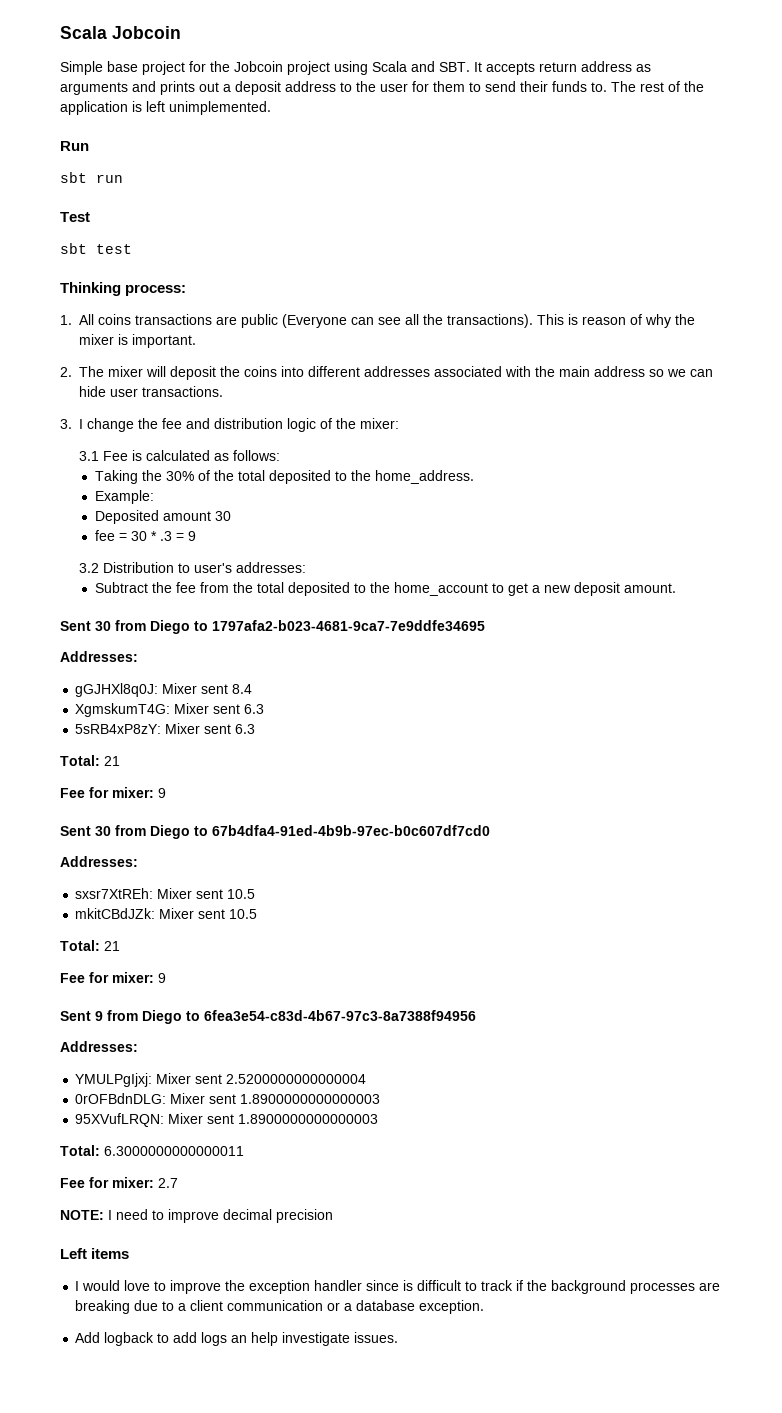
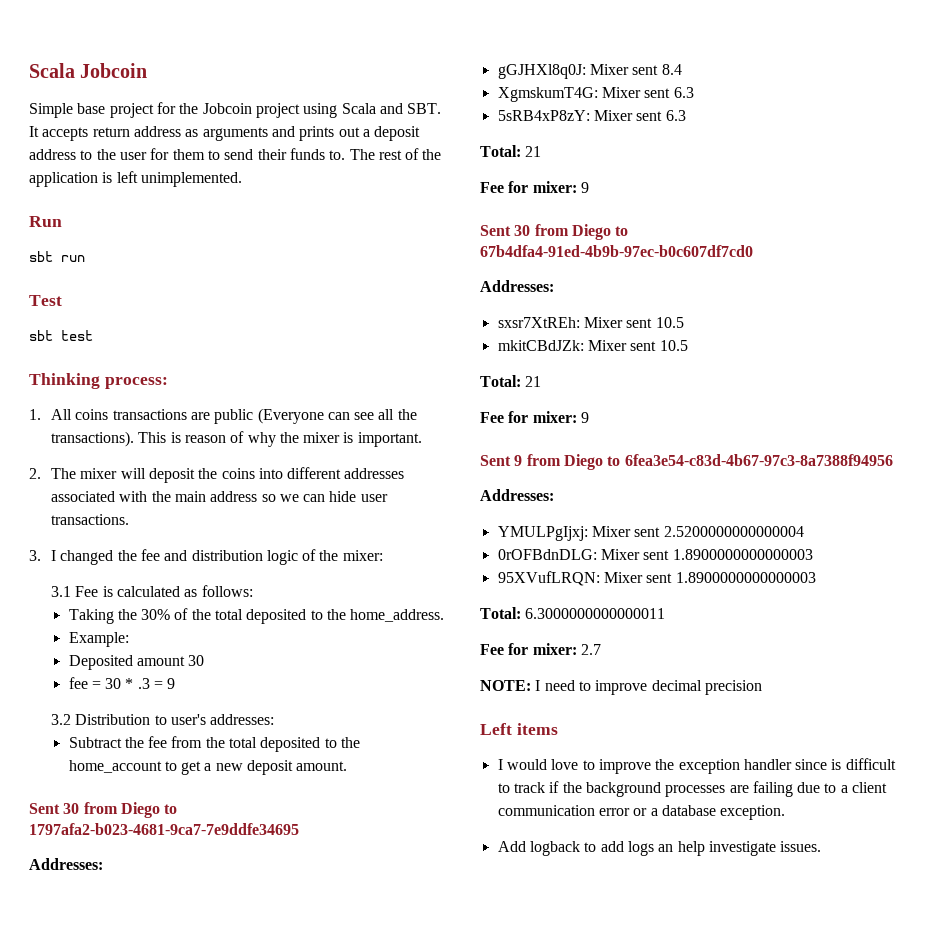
- 3. I change the fee and distribution logic of the mixer:
+ 3. I changed the fee and distribution logic of the mixer:
- I would love to improve the exception handler since is difficult to track if the background processes are breaking due to a client communication or a database exception.
+ I would love to improve the exception handler since is difficult to track if the background processes are failing due to a client communication error or a database exception.

